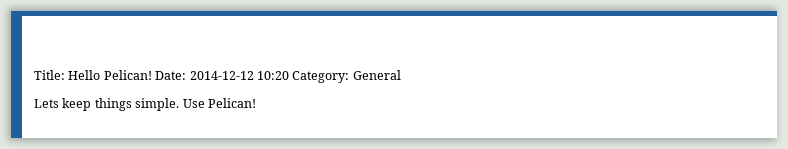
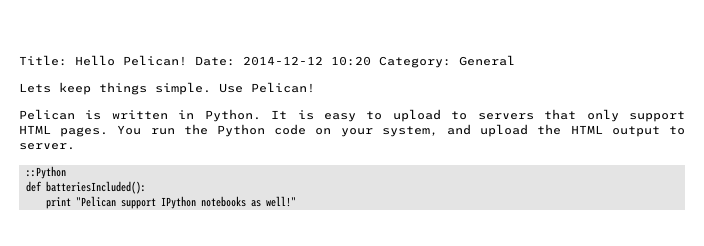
+ Pelican is written in Python. It is easy to upload to servers that only support HTML pages. You run the Python code on your system, and upload the HTML output to server.
+ ::Python
+ def batteriesIncluded():
+ print "Pelican support IPython notebooks as well!"

